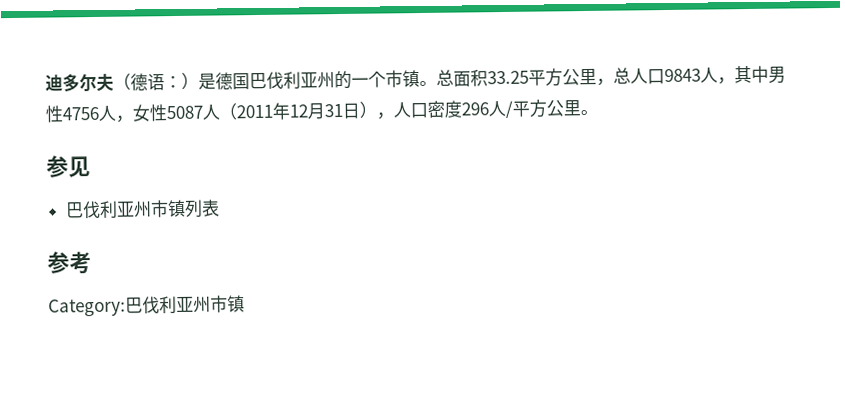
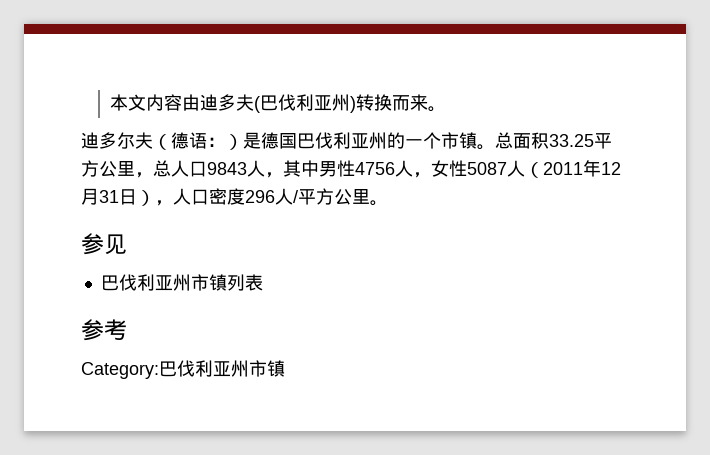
+ 本文内容由迪多夫(巴伐利亚州)转换而来。

